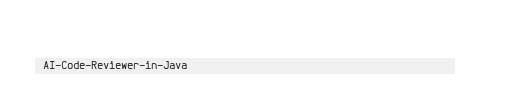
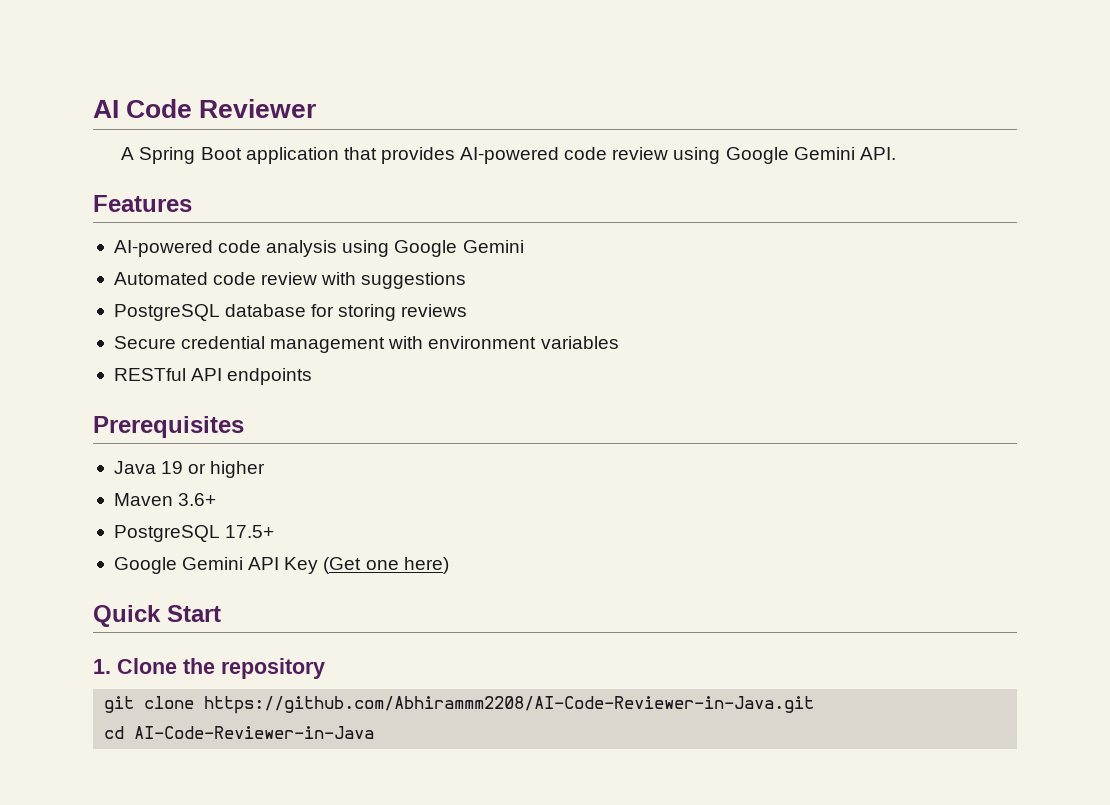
- AI-Code-Reviewer-in-Java
+ AI Code Reviewer
+ A Spring Boot application that provides AI-powered code review using Google Gemini API.
+ Features
+ AI-powered code analysis using Google Gemini
+ Automated code review with suggestions
+ PostgreSQL database for storing reviews
+ Secure credential management with environment variables
+ RESTful API endpoints
+ Prerequisites
+ Java 19 or higher
+ Maven 3.6+
+ PostgreSQL 17.5+
+ Google Gemini API Key (Get one here)
+ Quick Start
+ 1. Clone the repository
+ git clone https://github.com/Abhirammm2208/AI-Code-Reviewer-in-Java.git
+ cd AI-Code-Reviewer-in-Java

